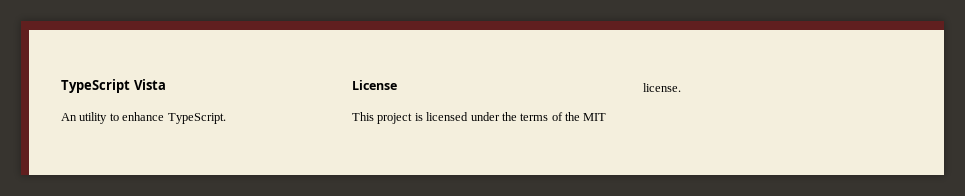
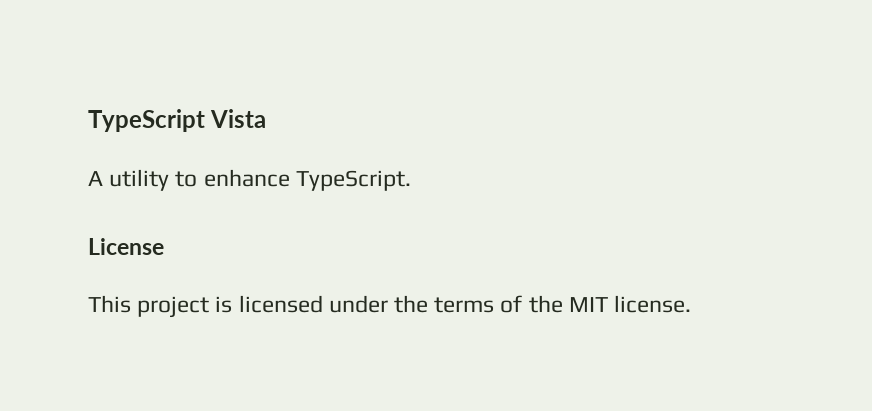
- An utility to enhance TypeScript.
+ A utility to enhance TypeScript.

